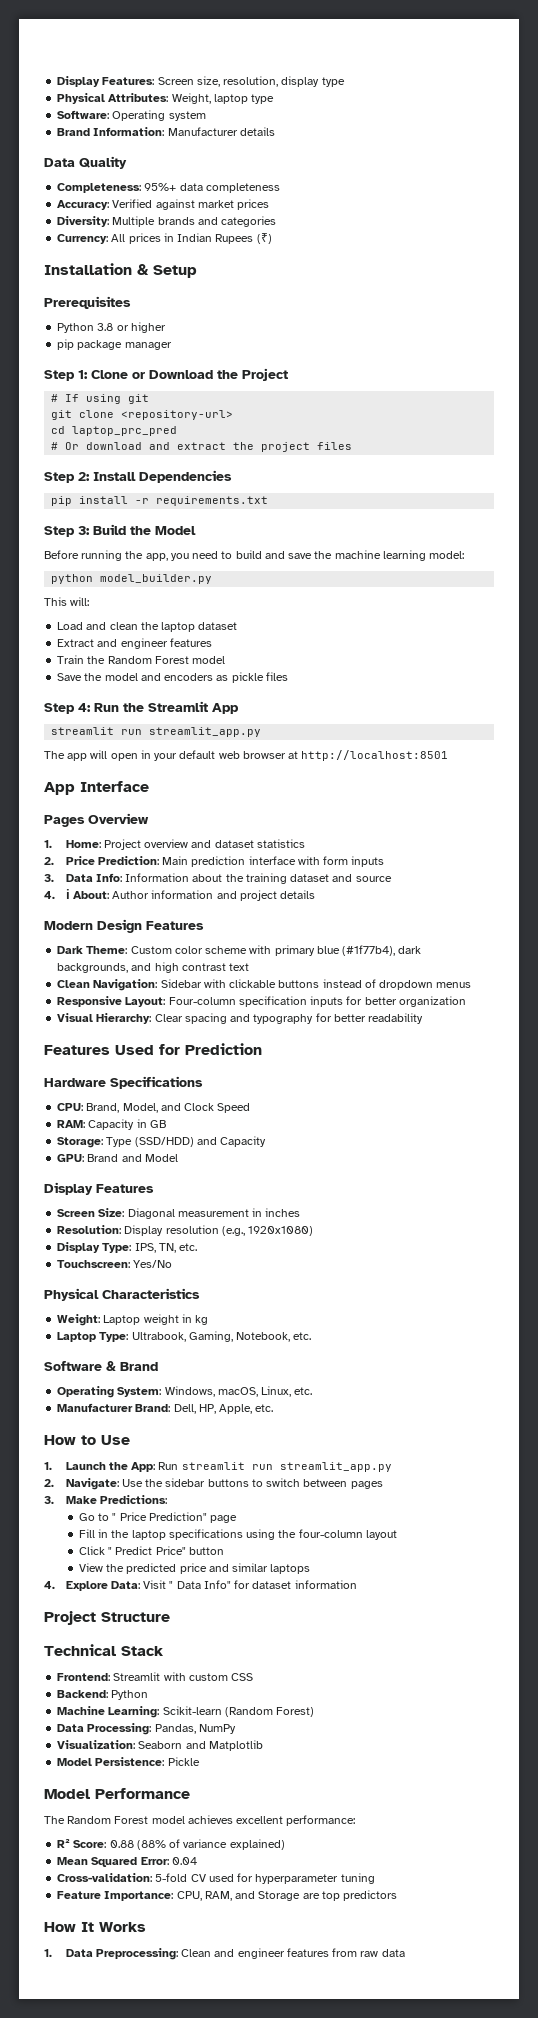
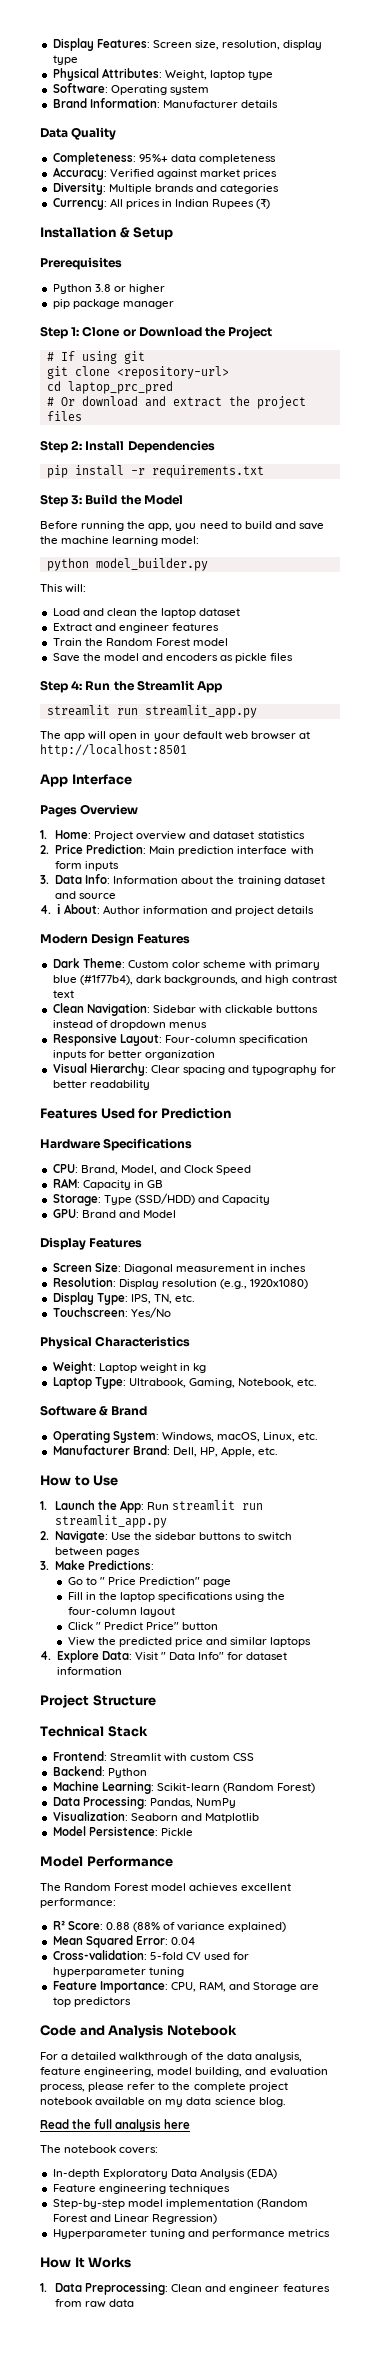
+ Code and Analysis Notebook
+ For a detailed walkthrough of the data analysis, feature engineering, model building, and evaluation process, please refer to the complete project notebook available on my data science blog.
+ Read the full analysis here
+ The notebook covers:
+ In-depth Exploratory Data Analysis (EDA)
+ Feature engineering techniques
+ Step-by-step model implementation (Random Forest and Linear Regression)
+ Hyperparameter tuning and performance metrics

